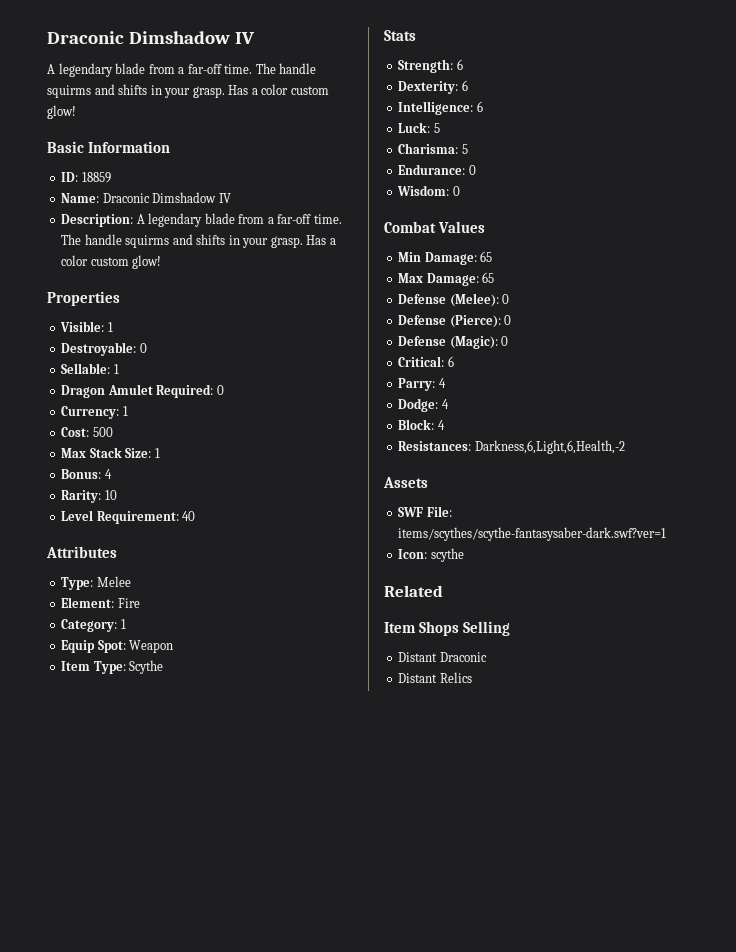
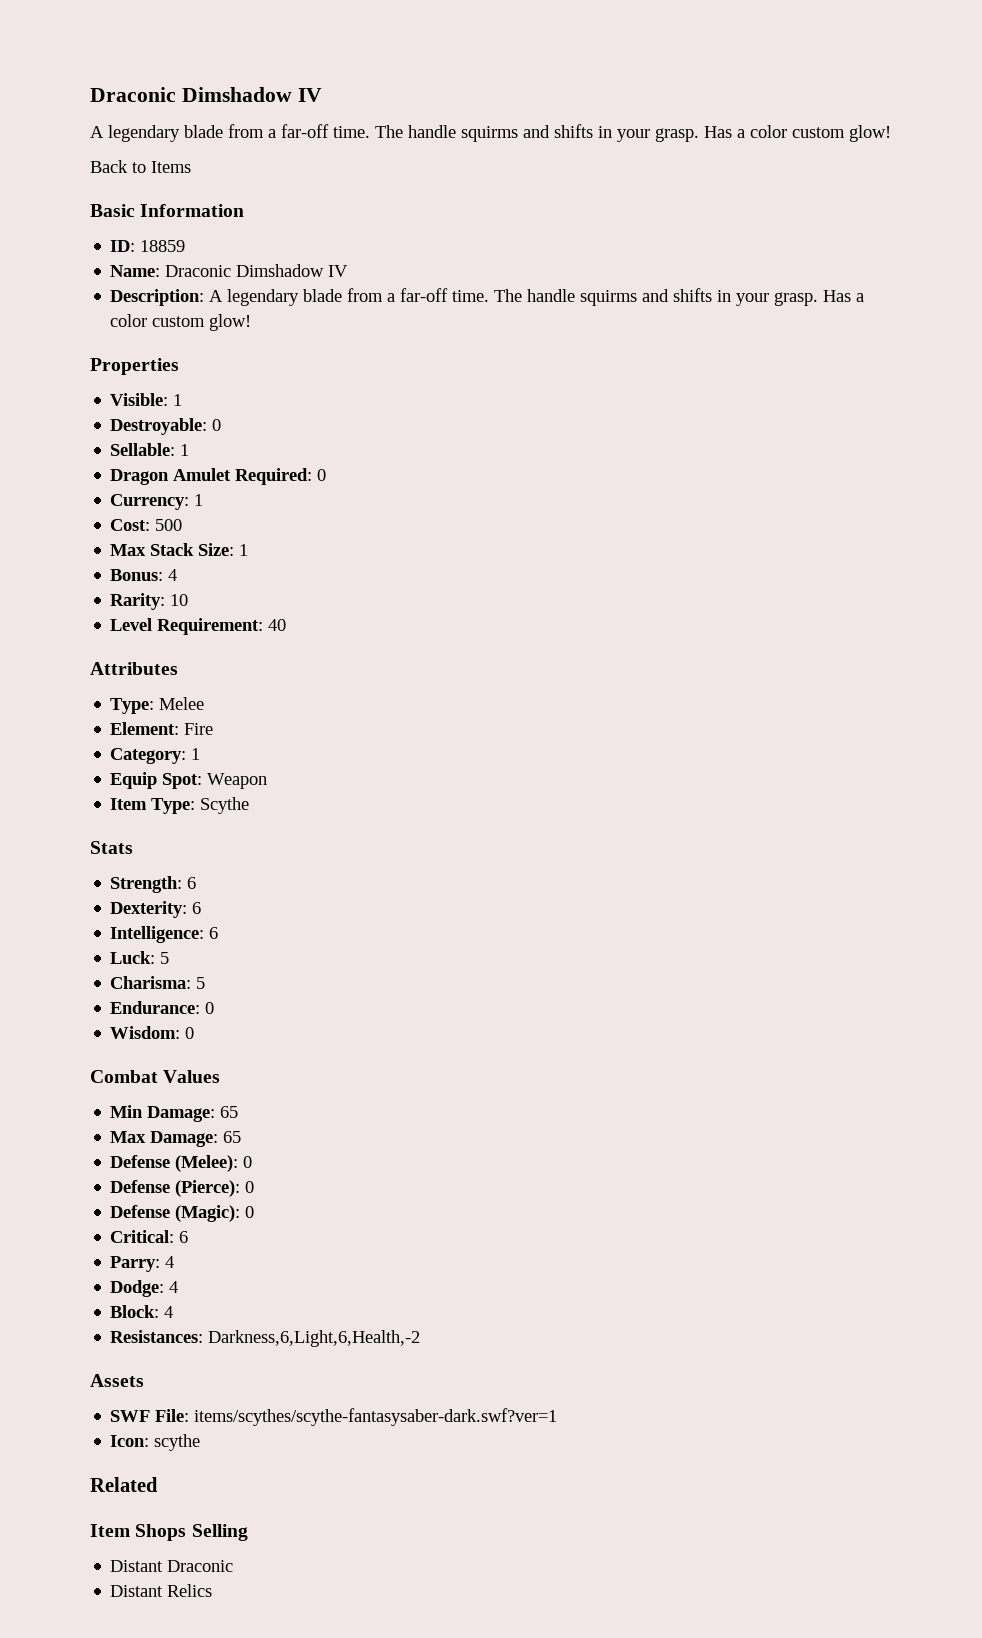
+ Back to Items

